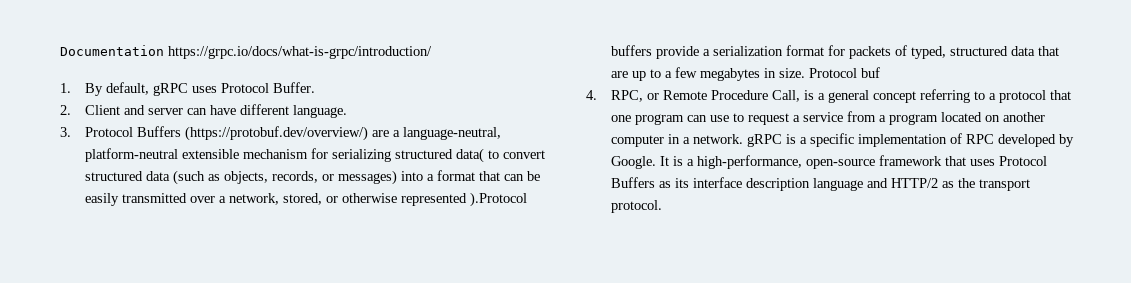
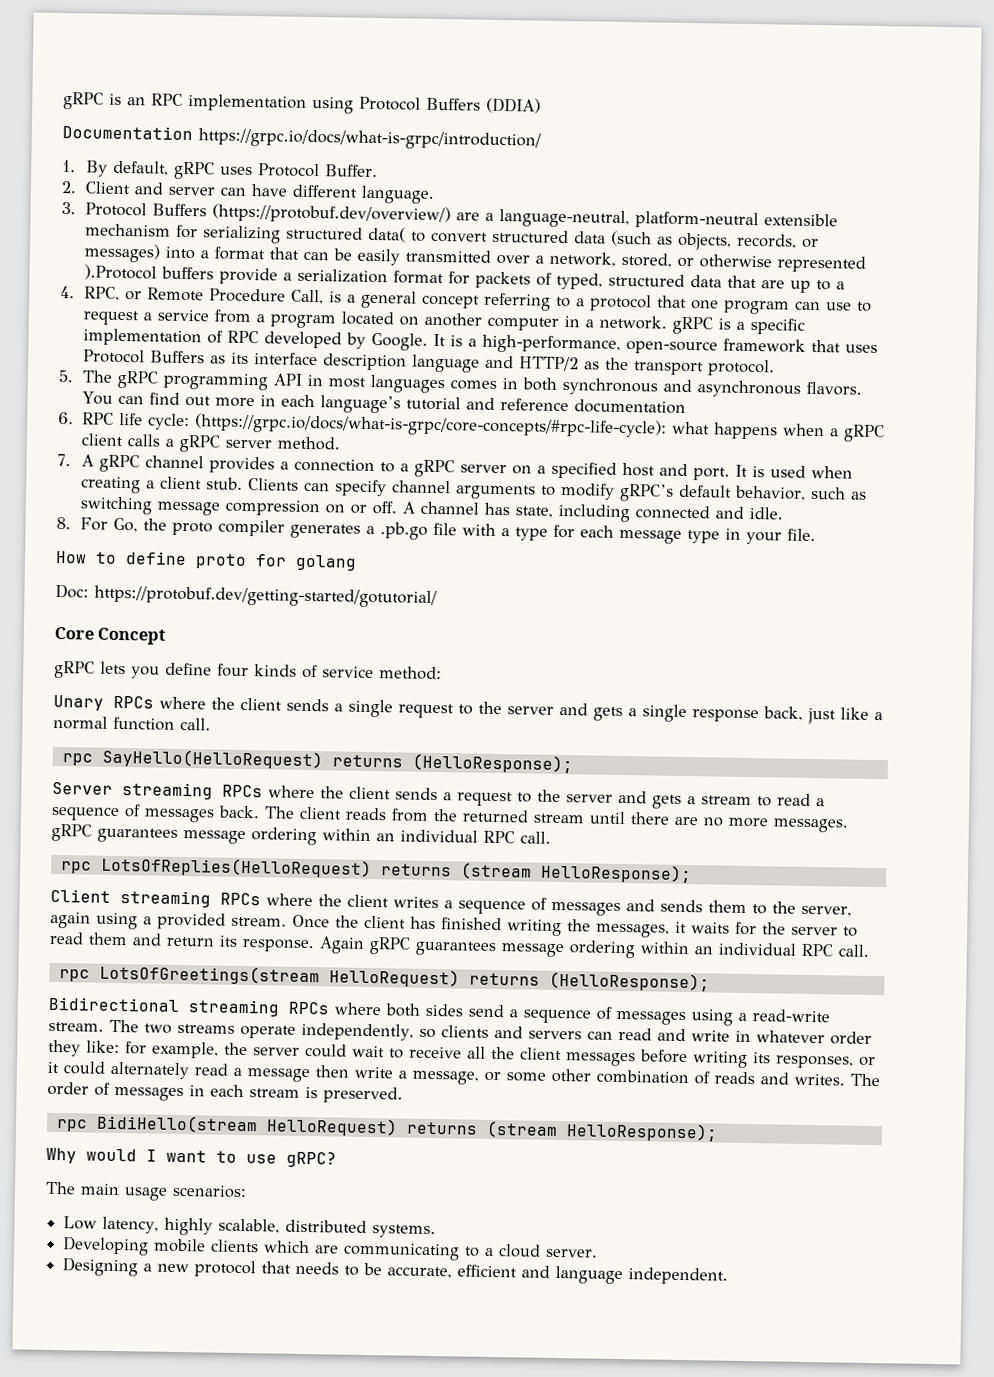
+ gRPC is an RPC implementation using Protocol Buffers (DDIA)
- 3. Protocol Buffers (https://protobuf.dev/overview/) are a language-neutral, platform-neutral extensible mechanism for serializing structured data( to convert structured data (such as objects, records, or messages) into a format that can be easily transmitted over a network, stored, or otherwise represented ).Protocol buffers provide a serialization format for packets of typed, structured data that are up to a few megabytes in size. Protocol buf
+ 3. Protocol Buffers (https://protobuf.dev/overview/) are a language-neutral, platform-neutral extensible mechanism for serializing structured data( to convert structured data (such as objects, records, or messages) into a format that can be easily transmitted over a network, stored, or otherwise represented ).Protocol buffers provide a serialization format for packets of typed, structured data that are up to a
+ 5. The gRPC programming API in most languages comes in both synchronous and asynchronous flavors. You can find out more in each language’s tutorial and reference documentation
+ 6. RPC life cycle: (https://grpc.io/docs/what-is-grpc/core-concepts/#rpc-life-cycle): what happens when a gRPC client calls a gRPC server method.
+ 7. A gRPC channel provides a connection to a gRPC server on a specified host and port. It is used when creating a client stub. Clients can specify channel arguments to modify gRPC’s default behavior, such as switching message compression on or off. A channel has state, including connected and idle.
+ 8. For Go, the proto compiler generates a .pb.go file with a type for each message type in your file.
+ How to define proto for golang
+ Doc: https://protobuf.dev/getting-started/gotutorial/
+ Core Concept
+ gRPC lets you define four kinds of service method:
+ Unary RPCs where the client sends a single request to the server and gets a single response back, just like a normal function call.
+ rpc SayHello(HelloRequest) returns (HelloResponse);
+ Server streaming RPCs where the client sends a request to the server and gets a stream to read a sequence of messages back. The client reads from the returned stream until there are no more messages. gRPC guarantees message ordering within an individual RPC call.
+ rpc LotsOfReplies(HelloRequest) returns (stream HelloResponse);
+ Client streaming RPCs where the client writes a sequence of messages and sends them to the server, again using a provided stream. Once the client has finished writing the messages, it waits for the server to read them and return its response. Again gRPC guarantees message ordering within an individual RPC call.
+ rpc LotsOfGreetings(stream HelloRequest) returns (HelloResponse);
+ Bidirectional streaming RPCs where both sides send a sequence of messages using a read-write stream. The two streams operate independently, so clients and servers can read and write in whatever order they like: for example, the server could wait to receive all the client messages before writing its responses, or it could alternately read a message then write a message, or some other combination of reads and writes. The order of messages in each stream is preserved.
+ rpc BidiHello(stream HelloRequest) returns (stream HelloResponse);
+ Why would I want to use gRPC?
+ The main usage scenarios:
+ Low latency, highly scalable, distributed systems.
+ Developing mobile clients which are communicating to a cloud server.
+ Designing a new protocol that needs to be accurate, efficient and language independent.

